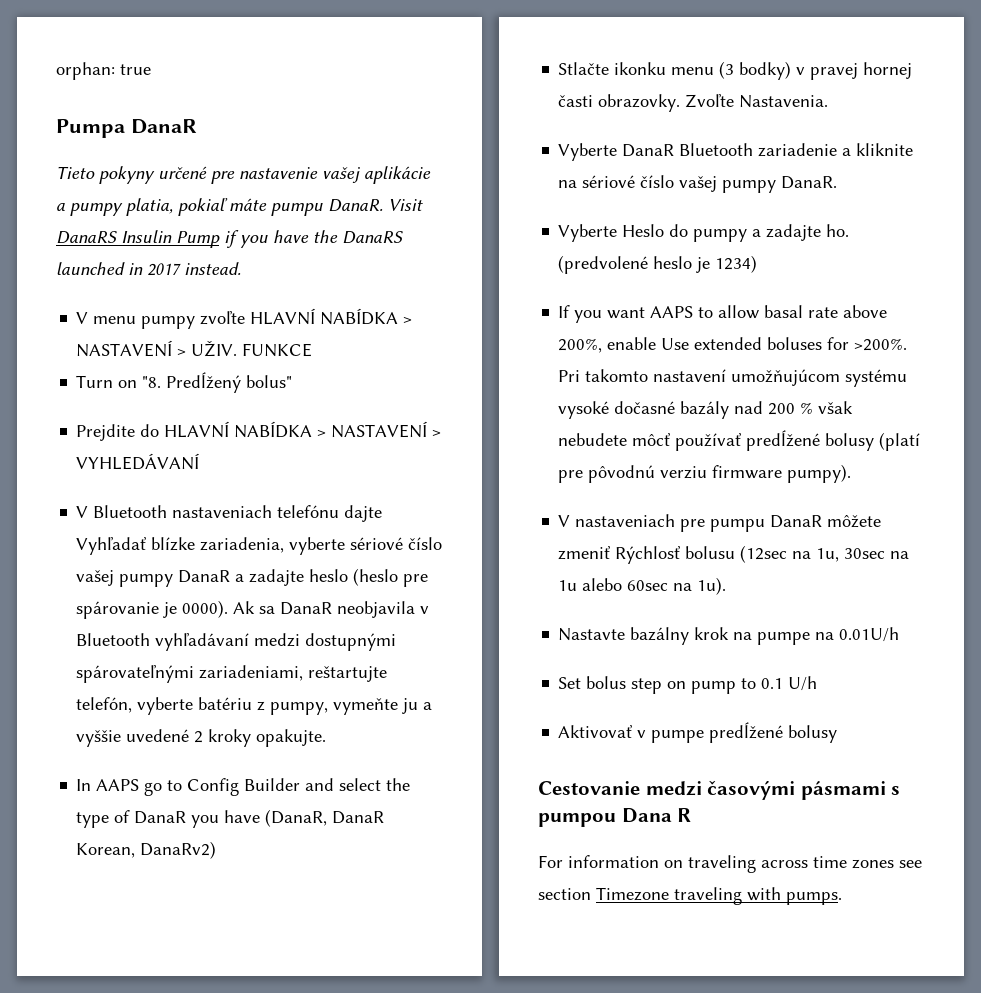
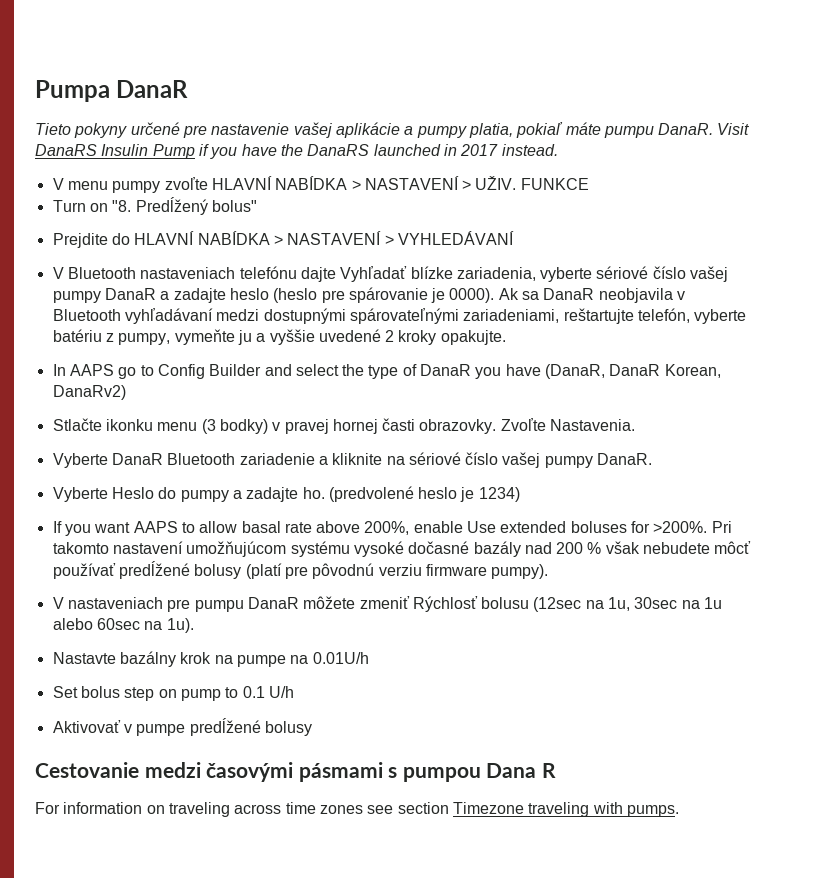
- orphan: true

